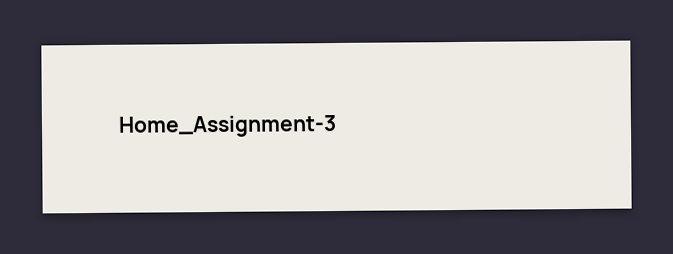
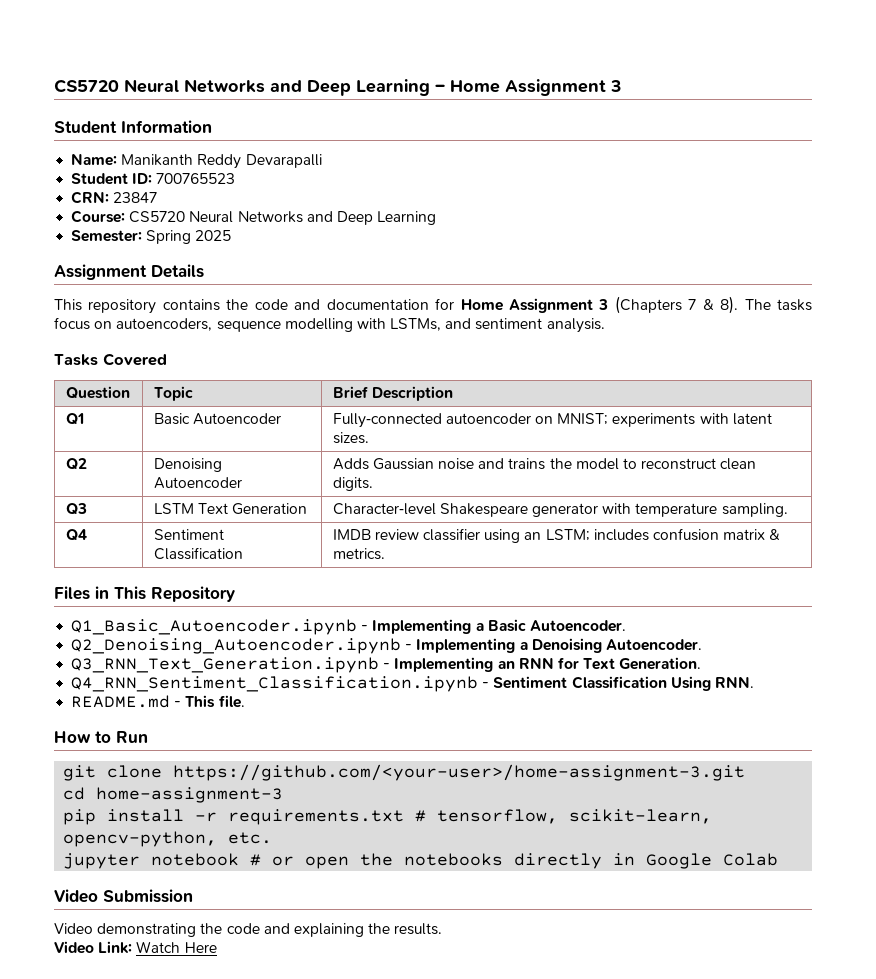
- Home_Assignment-3
+ CS5720 Neural Networks and Deep Learning – Home Assignment 3
+ Student Information
+ Name: Manikanth Reddy Devarapalli
+ Student ID: 700765523
+ CRN: 23847
+ Course: CS5720 Neural Networks and Deep Learning
+ Semester: Spring 2025
+ Assignment Details
+ This repository contains the code and documentation for Home Assignment 3 (Chapters 7 & 8). The tasks focus on autoencoders, sequence modelling with LSTMs, and sentiment analysis.
+ Tasks Covered
+ Question | Topic | Brief Description
+ Q1 | Basic Autoencoder | Fully‑connected autoencoder on MNIST; experiments with latent sizes.
+ Q2 | Denoising Autoencoder | Adds Gaussian noise and trains the model to reconstruct clean digits.
+ Q3 | LSTM Text Generation | Character‑level Shakespeare generator with temperature sampling.
+ Q4 | Sentiment Classification | IMDB review classifier using an LSTM; includes confusion matrix & metrics.
+ Files in This Repository
+ Q1_Basic_Autoencoder.ipynb - Implementing a Basic Autoencoder.
+ Q2_Denoising_Autoencoder.ipynb - Implementing a Denoising Autoencoder.
+ Q3_RNN_Text_Generation.ipynb - Implementing an RNN for Text Generation.
+ Q4_RNN_Sentiment_Classification.ipynb - Sentiment Classification Using RNN.
+ README.md - This file.
+ How to Run
+ git clone https://github.com/<your‑user>/home-assignment-3.git
+ cd home-assignment-3
+ pip install -r requirements.txt # tensorflow, scikit-learn, opencv-python, etc.
+ jupyter notebook # or open the notebooks directly in Google Colab
+ Video Submission
+ Video demonstrating the code and explaining the results.
+ Video Link: Watch Here

